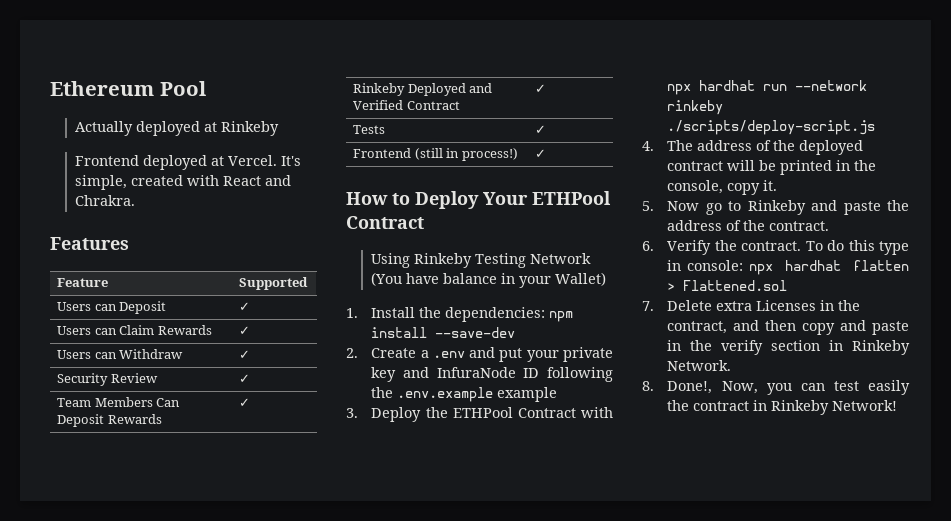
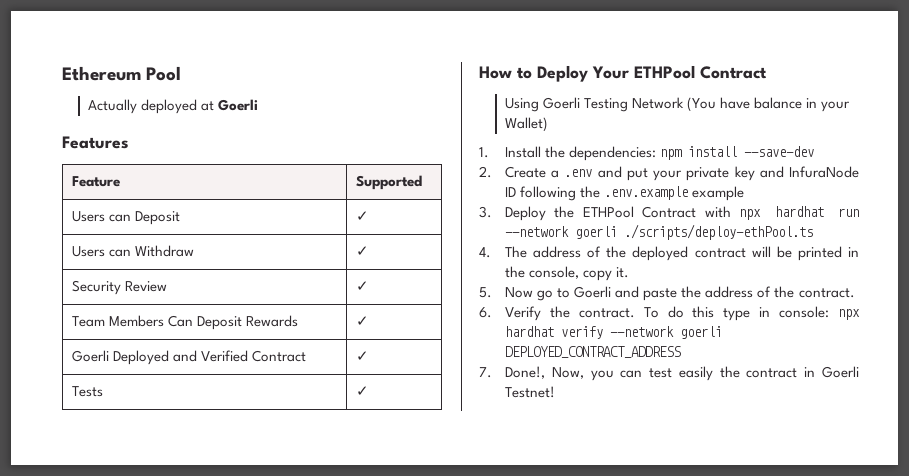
- Actually deployed at Rinkeby
- Frontend deployed at Vercel. It's simple, created with React and Chrakra.
+ Actually deployed at Goerli
- Users can Claim Rewards | ✓
- Rinkeby Deployed and Verified Contract | ✓
+ Goerli Deployed and Verified Contract | ✓
- Frontend (still in process!) | ✓
- Using Rinkeby Testing Network (You have balance in your Wallet)
+ Using Goerli Testing Network (You have balance in your Wallet)
- 3. Deploy the ETHPool Contract with npx hardhat run --network rinkeby ./scripts/deploy-script.js
+ 3. Deploy the ETHPool Contract with npx hardhat run --network goerli ./scripts/deploy-ethPool.ts
- 5. Now go to Rinkeby and paste the address of the contract.
+ 5. Now go to Goerli and paste the address of the contract.
- To do this type in console: npx hardhat flatten > Flattened.sol
- 7. Delete extra Licenses in the contract, and then copy and paste in the verify section in Rinkeby Network.
- 8. Done!, Now, you can test easily the contract in Rinkeby Network!
+ To do this type in console: npx hardhat verify --network goerli DEPLOYED_CONTRACT_ADDRESS
+ 7. Done!, Now, you can test easily the contract in Goerli Testnet!

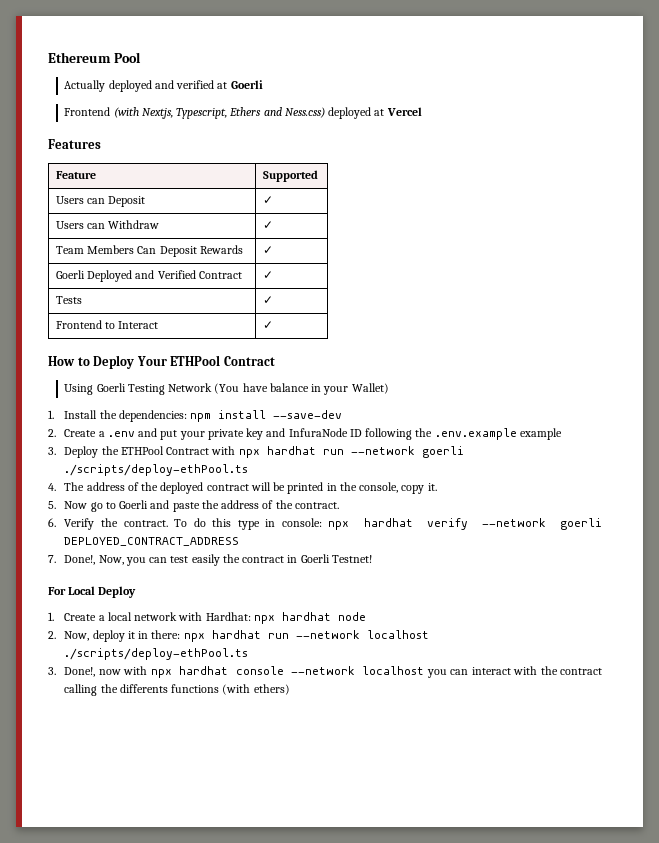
- Actually deployed at Goerli
+ Actually deployed and verified at Goerli
+ Frontend (with Nextjs, Typescript, Ethers and Ness.css) deployed at Vercel
- Security Review | ✓
+ Frontend to Interact | ✓
+ For Local Deploy
+ 1. Create a local network with Hardhat: npx hardhat node
+ 2. Now, deploy it in there: npx hardhat run --network localhost ./scripts/deploy-ethPool.ts
+ 3. Done!, now with npx hardhat console --network localhost you can interact with the contract calling the differents functions (with ethers)

